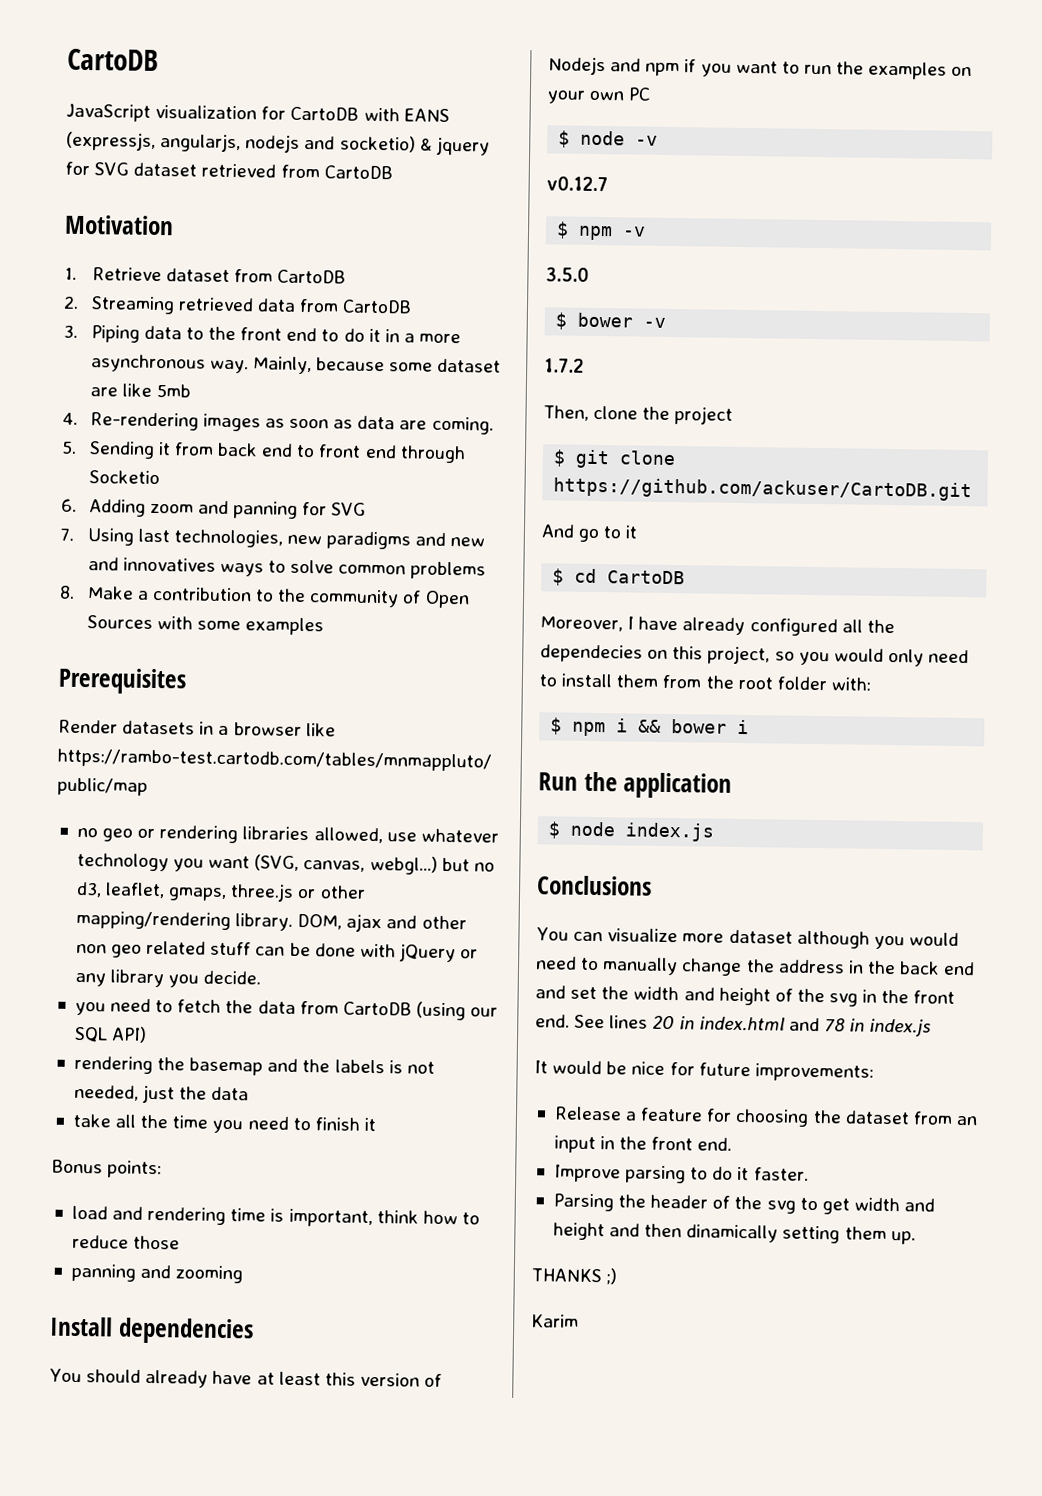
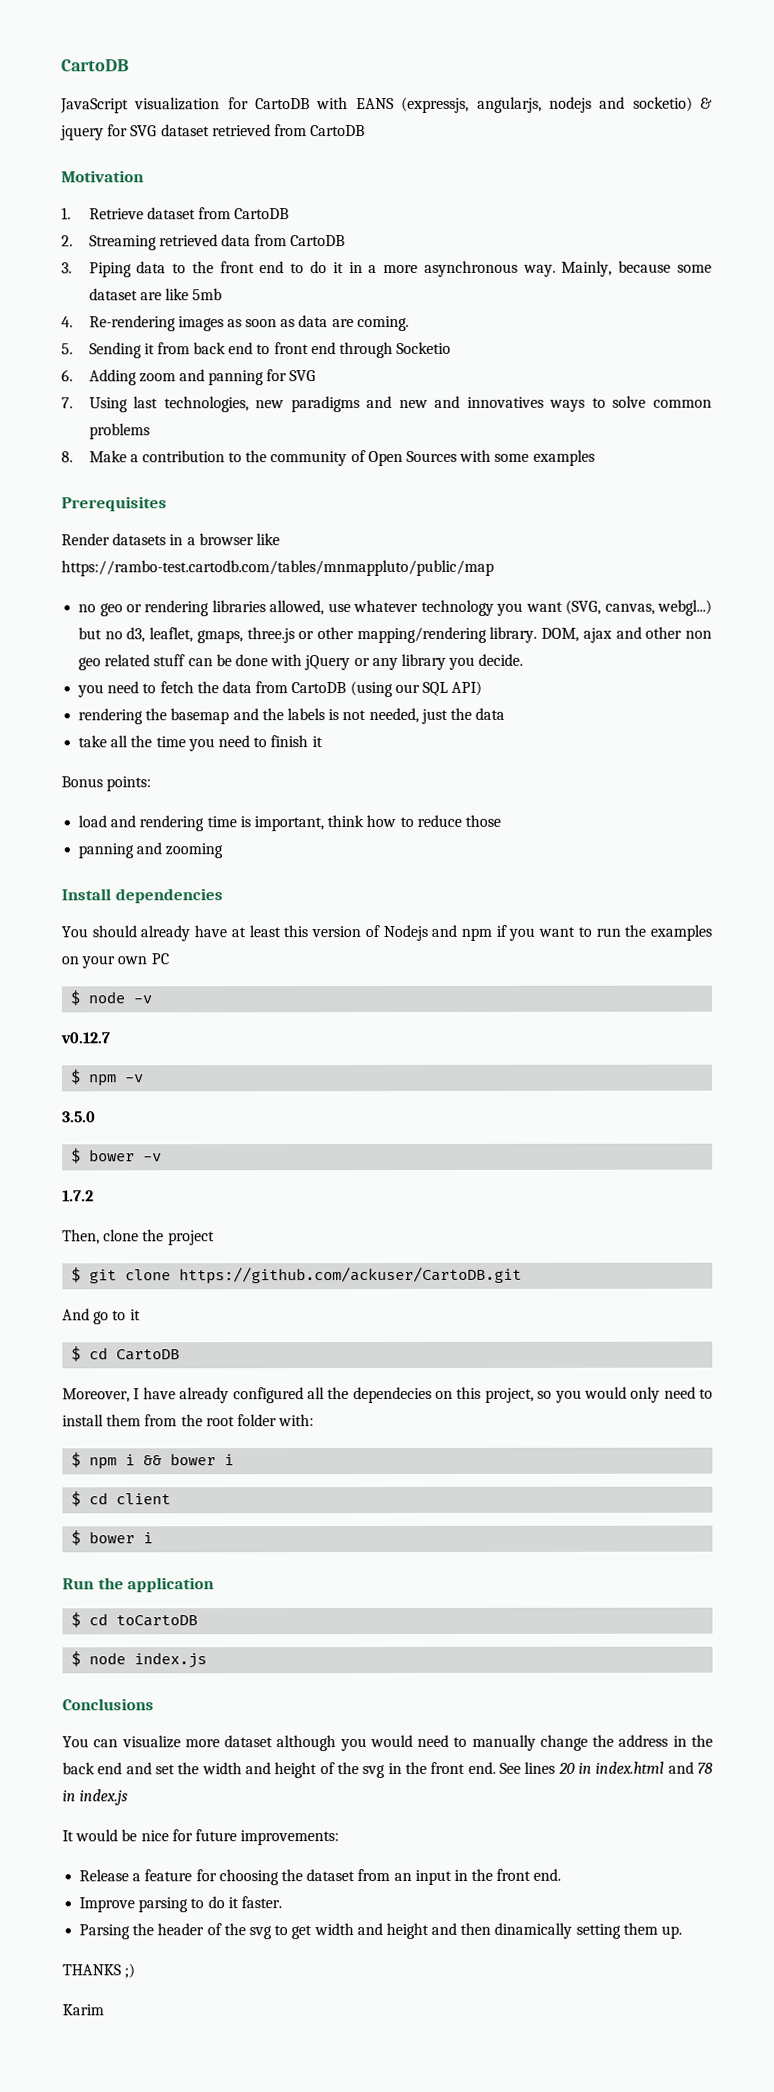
+ $ cd client
+ $ bower i
+ $ cd toCartoDB

